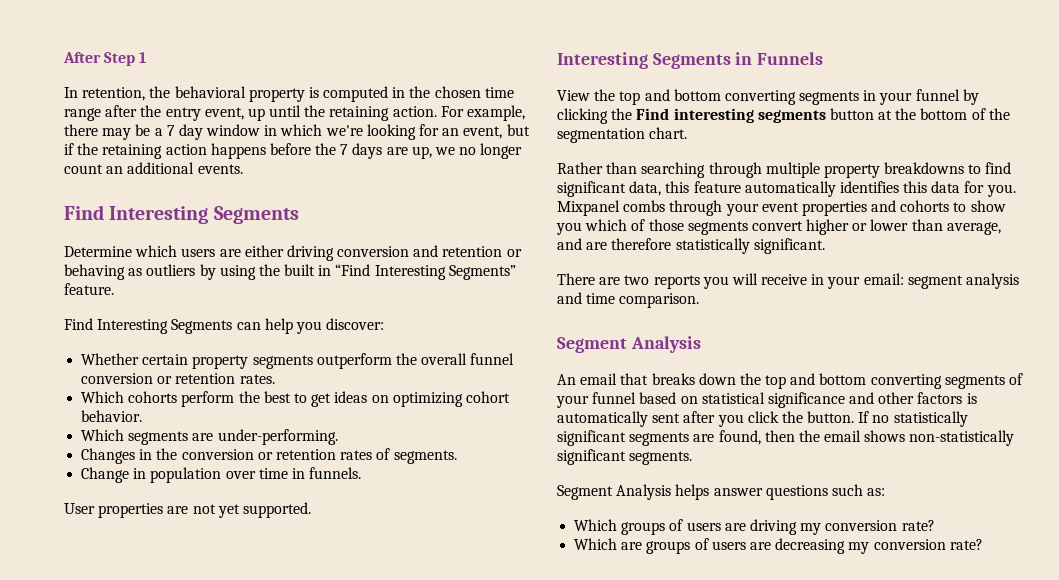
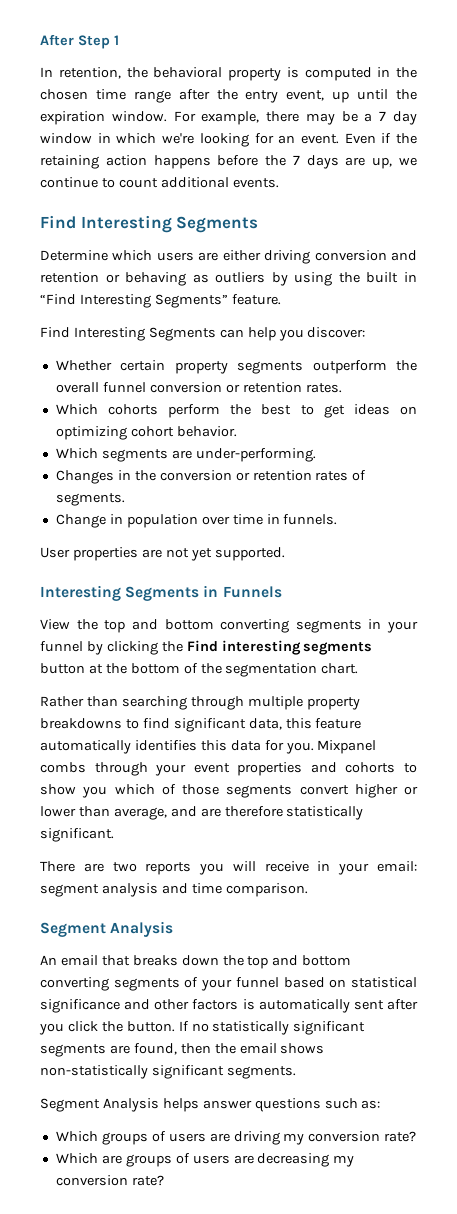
- In retention, the behavioral property is computed in the chosen time range after the entry event, up until the retaining action.
+ In retention, the behavioral property is computed in the chosen time range after the entry event, up until the expiration window.
- For example, there may be a 7 day window in which we're looking for an event, but if the retaining action happens before the 7 days are up, we no longer count an additional events.
+ For example, there may be a 7 day window in which we're looking for an event. Even if the retaining action happens before the 7 days are up, we continue to count additional events.

